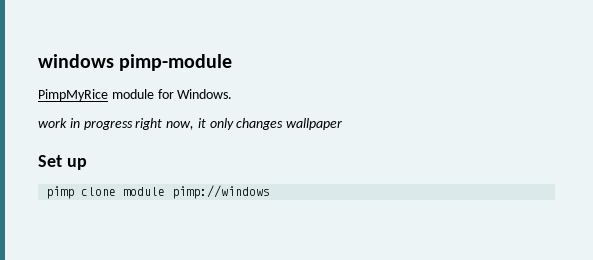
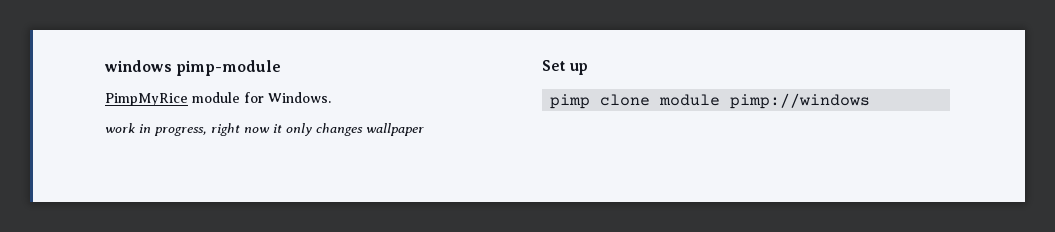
- work in progress right now, it only changes wallpaper
+ work in progress, right now it only changes wallpaper

